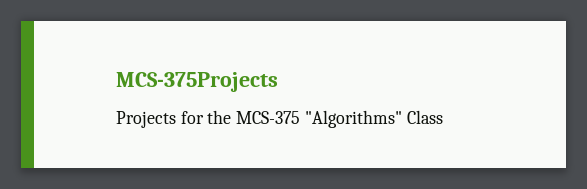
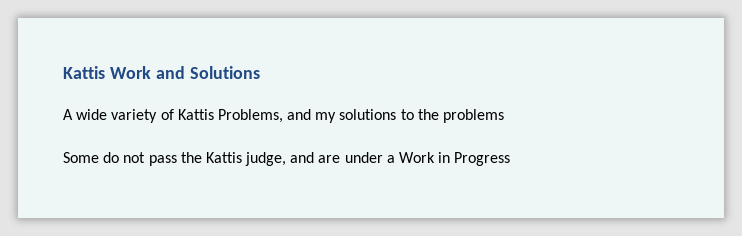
- MCS-375Projects
- Projects for the MCS-375 "Algorithms" Class
+ Kattis Work and Solutions
+ A wide variety of Kattis Problems, and my solutions to the problems
+ Some do not pass the Kattis judge, and are under a Work in Progress

